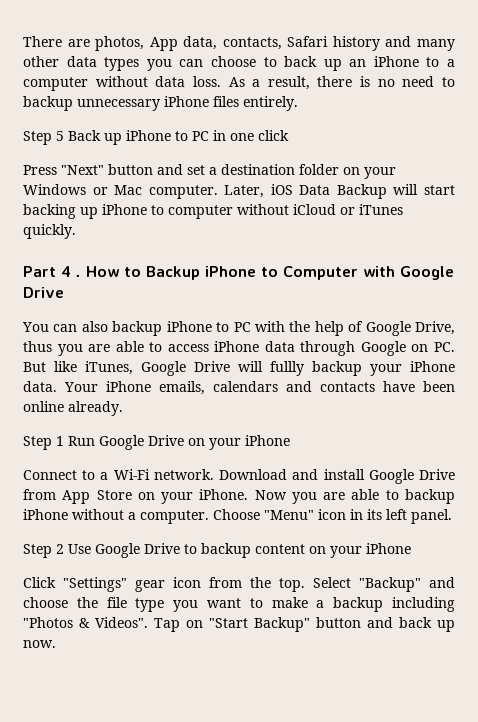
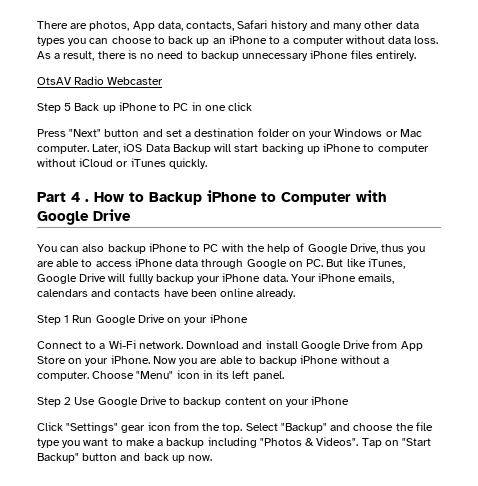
+ OtsAV Radio Webcaster

